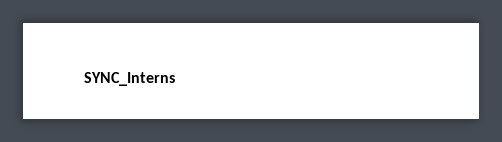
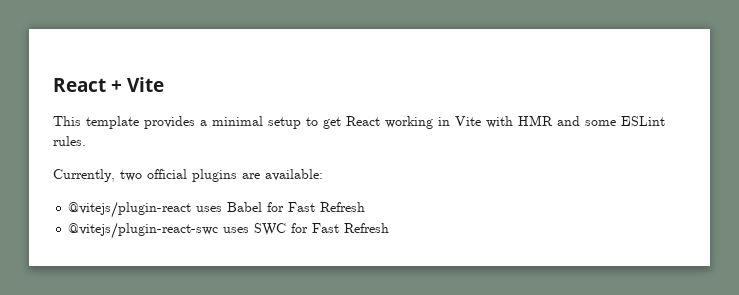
- SYNC_Interns
+ React + Vite
+ This template provides a minimal setup to get React working in Vite with HMR and some ESLint rules.
+ Currently, two official plugins are available:
+ @vitejs/plugin-react uses Babel for Fast Refresh
+ @vitejs/plugin-react-swc uses SWC for Fast Refresh

